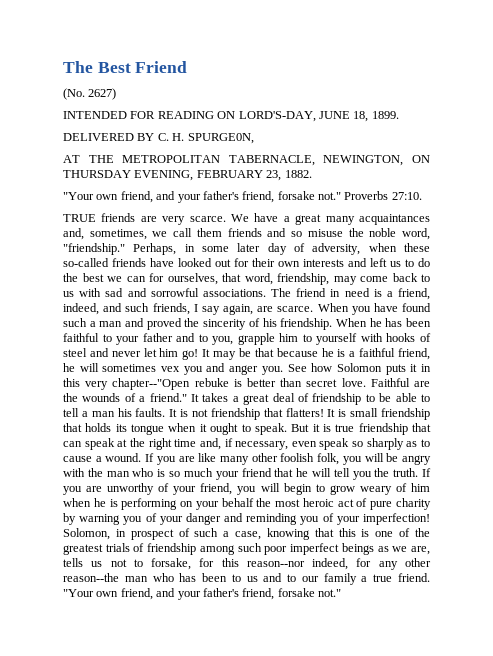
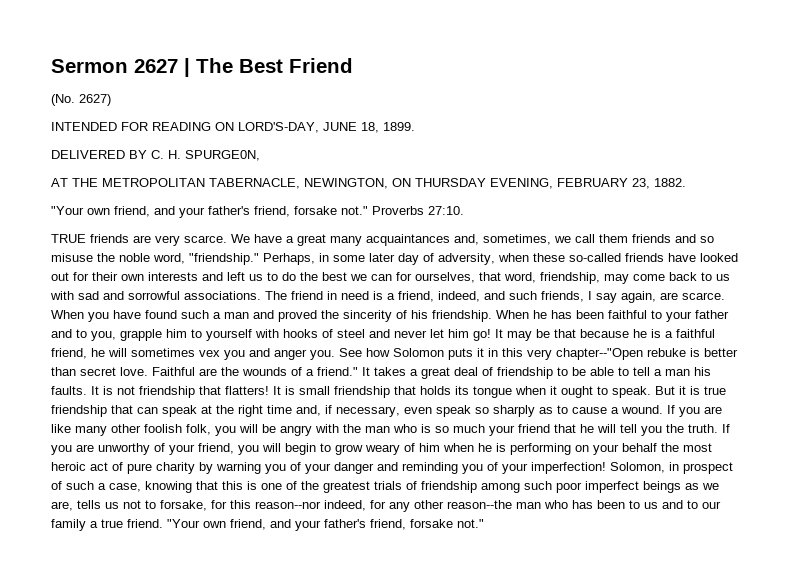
- The Best Friend
+ Sermon 2627 | The Best Friend

